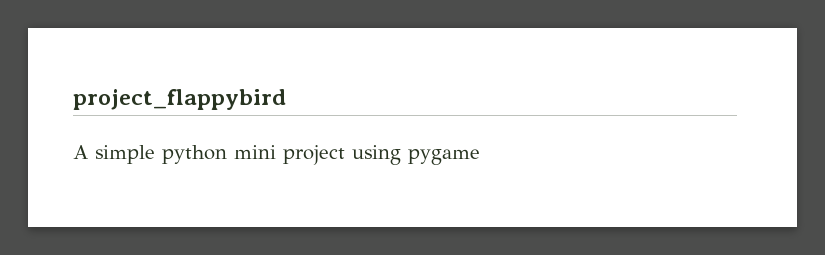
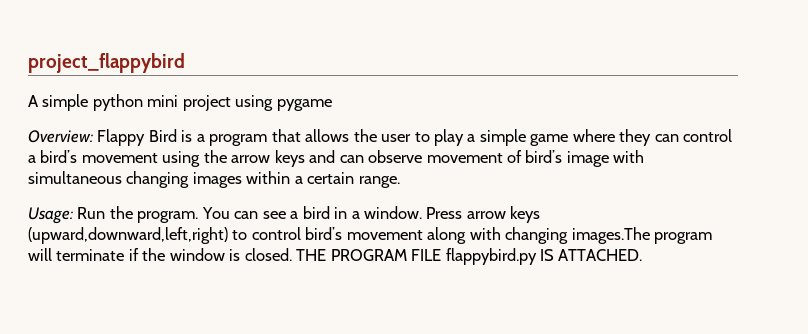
+ Overview: Flappy Bird is a program that allows the user to play a simple game where they can control a bird’s movement using the arrow keys and can observe movement of bird’s image with simultaneous changing images within a certain range.
+ Usage: Run the program. You can see a bird in a window. Press arrow keys (upward,downward,left,right) to control bird’s movement along with changing images.The program will terminate if the window is closed. THE PROGRAM FILE flappybird.py IS ATTACHED.

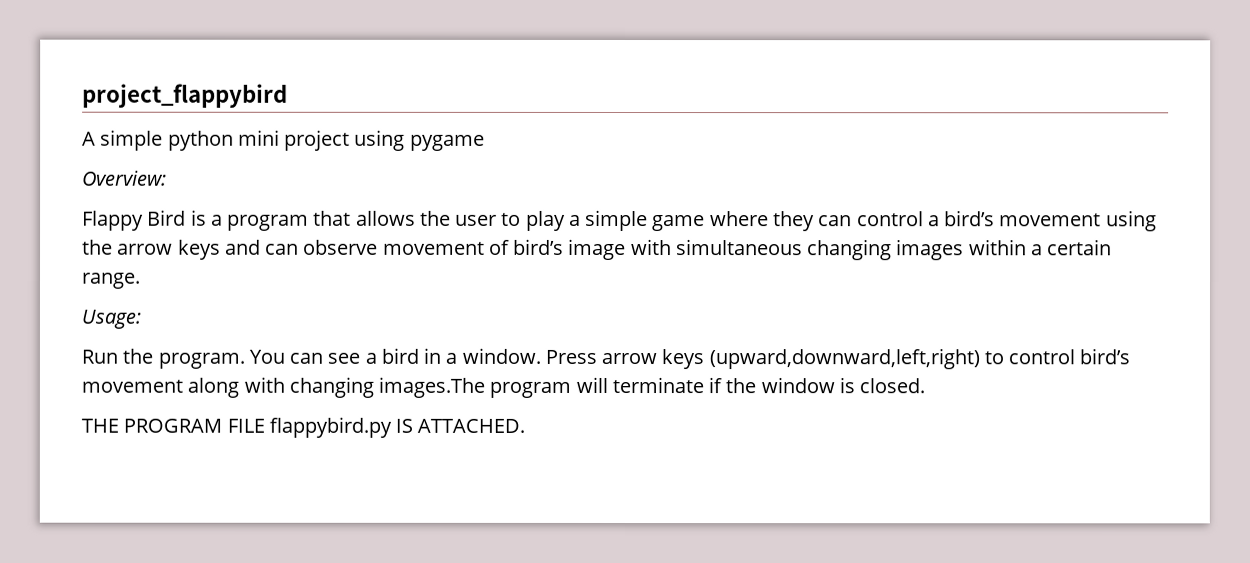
- Overview: Flappy Bird is a program that allows the user to play a simple game where they can control a bird’s movement using the arrow keys and can observe movement of bird’s image with simultaneous changing images within a certain range.
+ Overview:
+ Flappy Bird is a program that allows the user to play a simple game where they can control a bird’s movement using the arrow keys and can observe movement of bird’s image with simultaneous changing images within a certain range.
- Usage: Run the program.
+ Usage:
+ Run the program.
- Press arrow keys (upward,downward,left,right) to control bird’s movement along with changing images.The program will terminate if the window is closed. THE PROGRAM FILE flappybird.py IS ATTACHED.
+ Press arrow keys (upward,downward,left,right) to control bird’s movement along with changing images.The program will terminate if the window is closed.
+ THE PROGRAM FILE flappybird.py IS ATTACHED.

